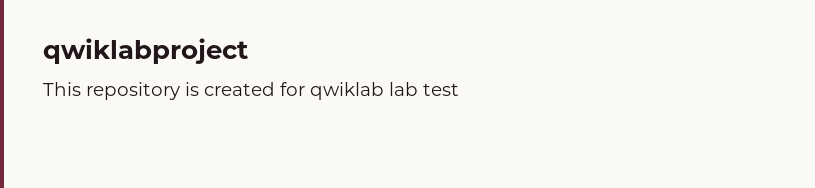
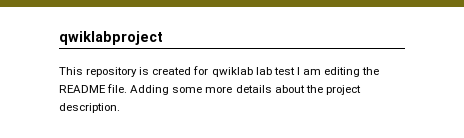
- This repository is created for qwiklab lab test
+ This repository is created for qwiklab lab test I am editing the README file. Adding some more details about the project description.

